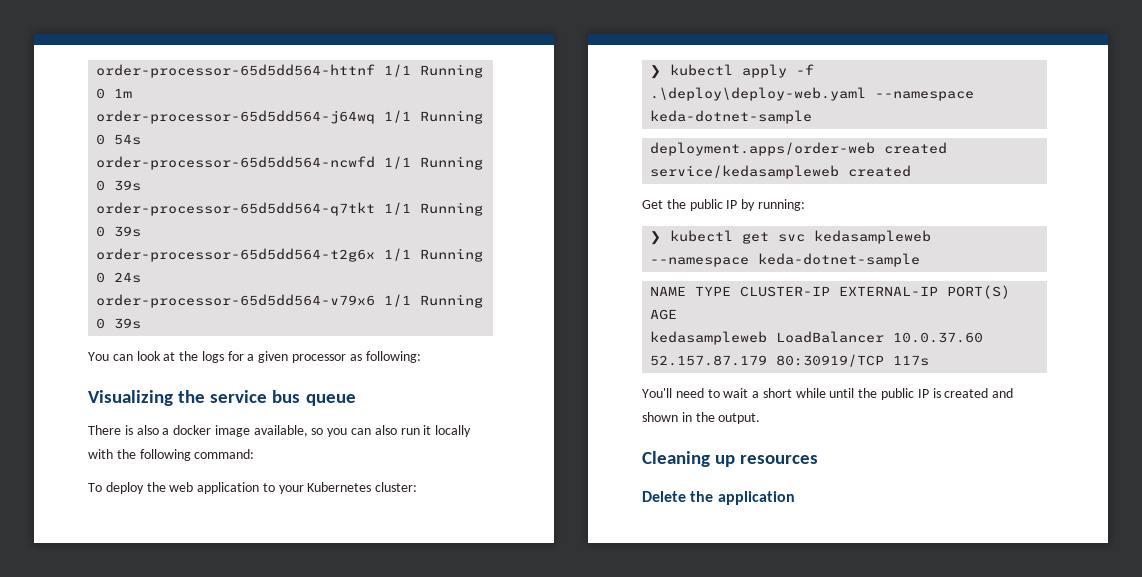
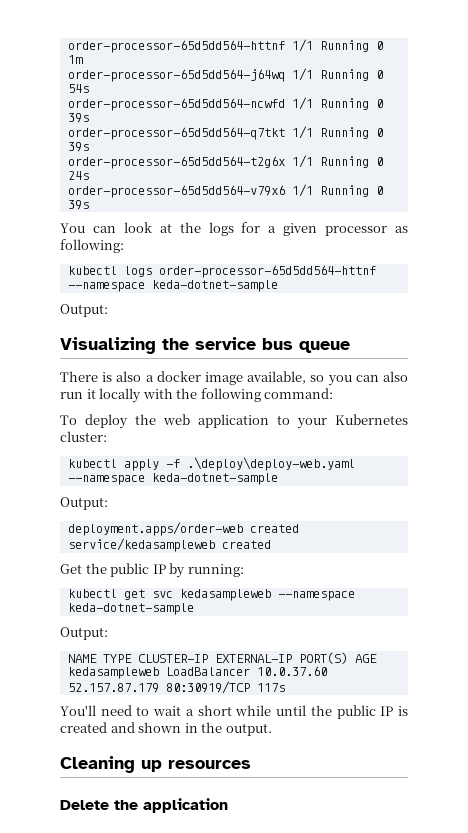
+ kubectl logs order-processor-65d5dd564-httnf --namespace keda-dotnet-sample
+ Output:
- ❯ kubectl apply -f .\deploy\deploy-web.yaml --namespace keda-dotnet-sample
+ kubectl apply -f .\deploy\deploy-web.yaml --namespace keda-dotnet-sample
+ Output:
- ❯ kubectl get svc kedasampleweb --namespace keda-dotnet-sample
+ kubectl get svc kedasampleweb --namespace keda-dotnet-sample
+ Output:

